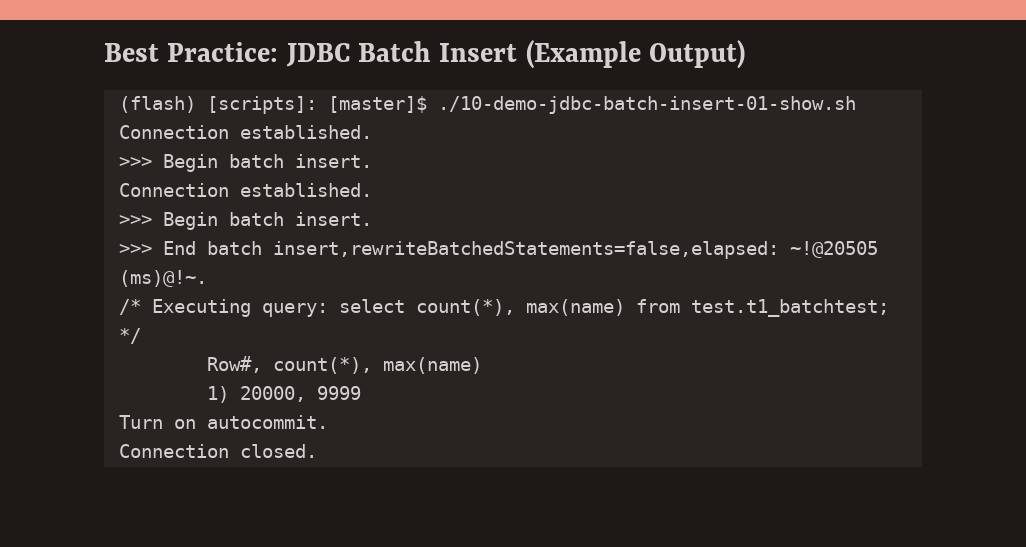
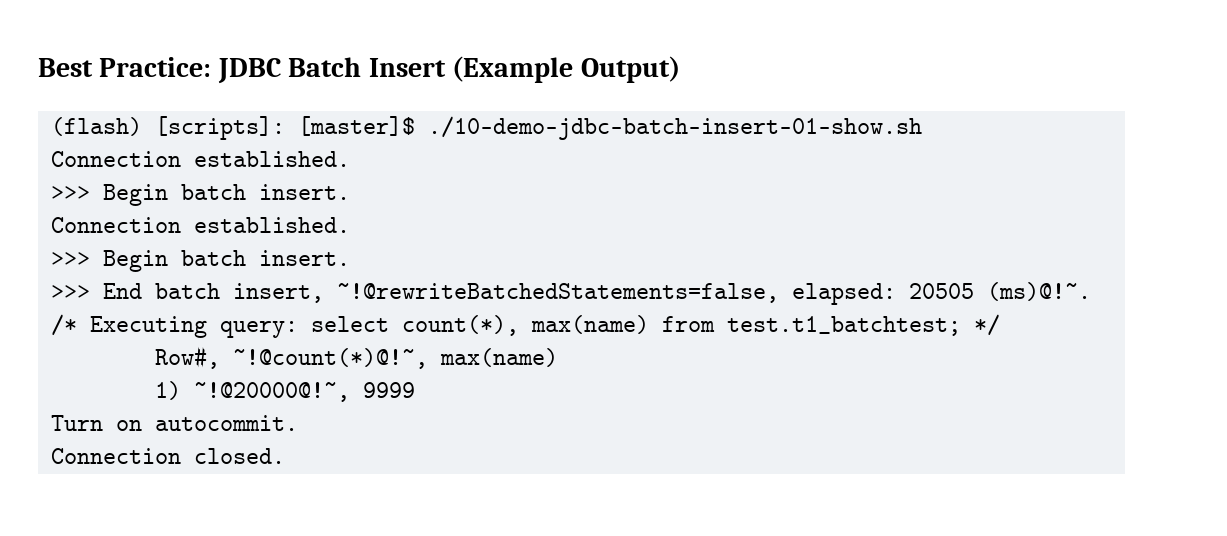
- >>> End batch insert,rewriteBatchedStatements=false,elapsed: ~!@20505 (ms)@!~.
+ >>> End batch insert, ~!@rewriteBatchedStatements=false, elapsed: 20505 (ms)@!~.
- Row#, count(*), max(name)
+ Row#, ~!@count(*)@!~, max(name)
- 1) 20000, 9999
+ 1) ~!@20000@!~, 9999

